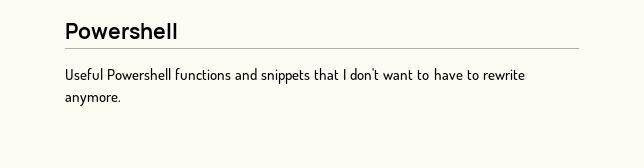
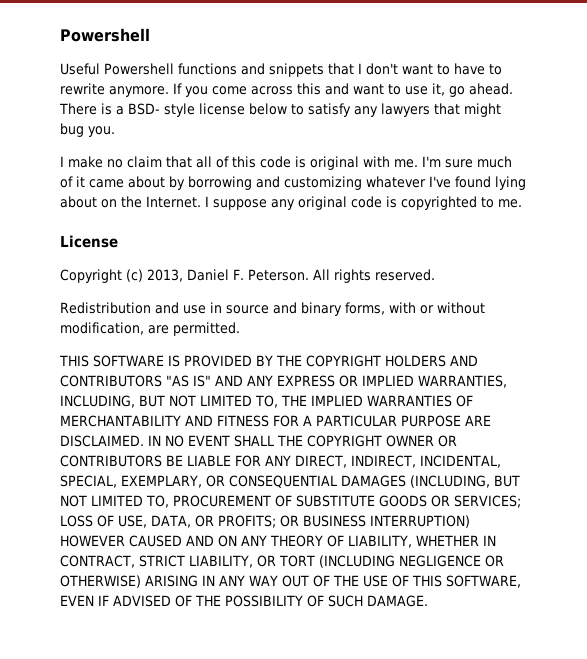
+ If you come across this and want to use it, go ahead. There is a BSD- style license below to satisfy any lawyers that might bug you.
+ I make no claim that all of this code is original with me. I'm sure much of it came about by borrowing and customizing whatever I've found lying about on the Internet. I suppose any original code is copyrighted to me.
+ License
+ Copyright (c) 2013, Daniel F. Peterson. All rights reserved.
+ Redistribution and use in source and binary forms, with or without modification, are permitted.
+ THIS SOFTWARE IS PROVIDED BY THE COPYRIGHT HOLDERS AND CONTRIBUTORS "AS IS" AND ANY EXPRESS OR IMPLIED WARRANTIES, INCLUDING, BUT NOT LIMITED TO, THE IMPLIED WARRANTIES OF MERCHANTABILITY AND FITNESS FOR A PARTICULAR PURPOSE ARE DISCLAIMED. IN NO EVENT SHALL THE COPYRIGHT OWNER OR CONTRIBUTORS BE LIABLE FOR ANY DIRECT, INDIRECT, INCIDENTAL, SPECIAL, EXEMPLARY, OR CONSEQUENTIAL DAMAGES (INCLUDING, BUT NOT LIMITED TO, PROCUREMENT OF SUBSTITUTE GOODS OR SERVICES; LOSS OF USE, DATA, OR PROFITS; OR BUSINESS INTERRUPTION) HOWEVER CAUSED AND ON ANY THEORY OF LIABILITY, WHETHER IN CONTRACT, STRICT LIABILITY, OR TORT (INCLUDING NEGLIGENCE OR OTHERWISE) ARISING IN ANY WAY OUT OF THE USE OF THIS SOFTWARE, EVEN IF ADVISED OF THE POSSIBILITY OF SUCH DAMAGE.

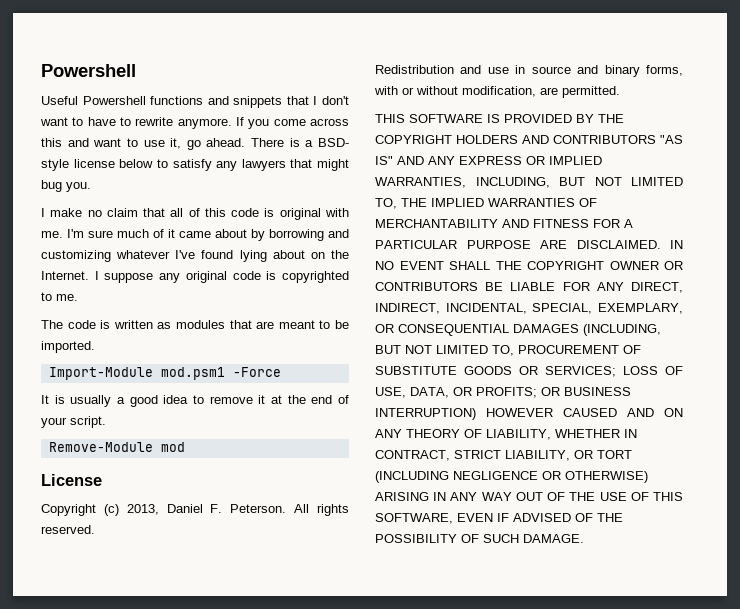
+ The code is written as modules that are meant to be imported.
+ Import-Module mod.psm1 -Force
+ It is usually a good idea to remove it at the end of your script.
+ Remove-Module mod

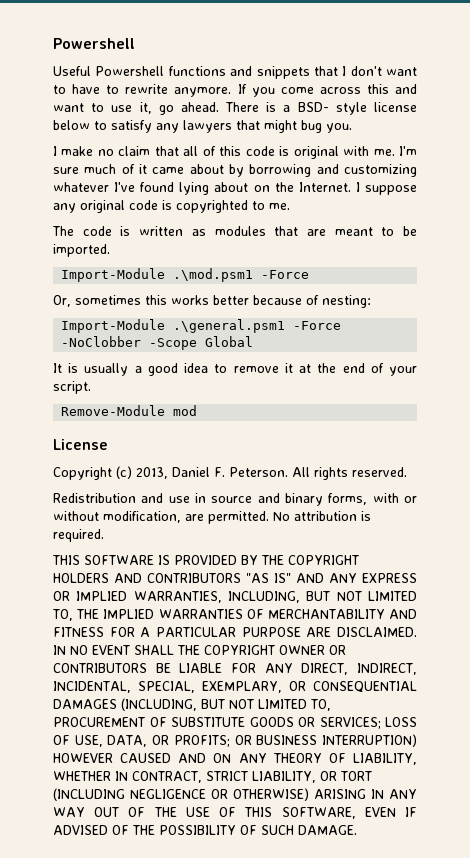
- Import-Module mod.psm1 -Force
+ Import-Module .\mod.psm1 -Force
+ Or, sometimes this works better because of nesting:
+ Import-Module .\general.psm1 -Force -NoClobber -Scope Global
+ No attribution is required.

